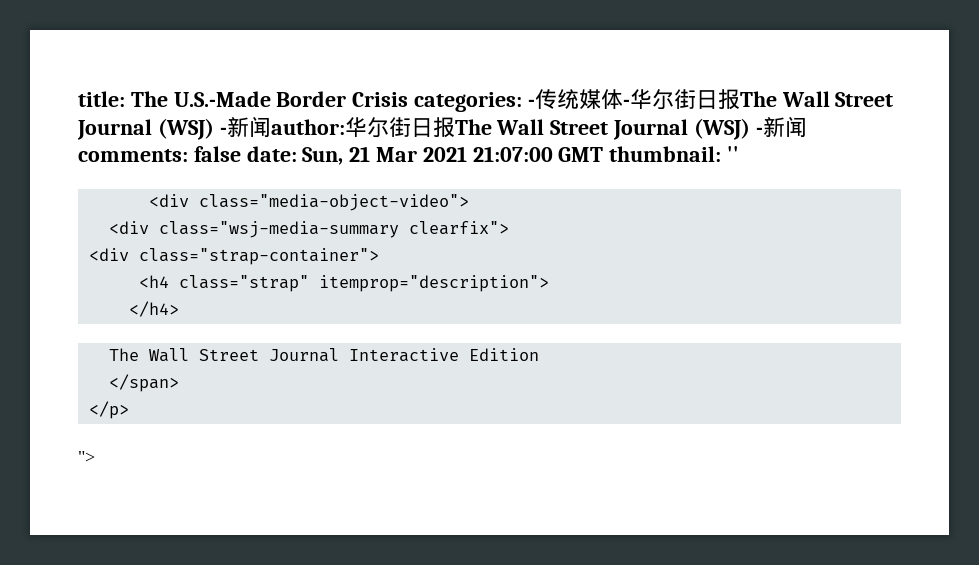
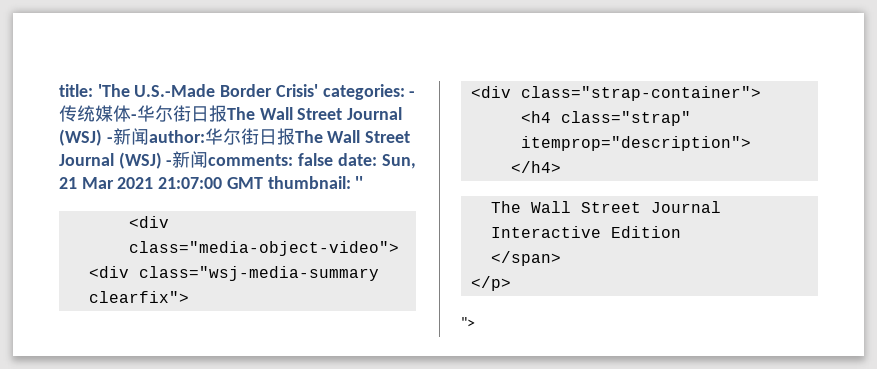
- title: The U.S.-Made Border Crisis categories: -传统媒体-华尔街日报The Wall Street Journal (WSJ) -新闻author:华尔街日报The Wall Street Journal (WSJ) -新闻comments: false date: Sun, 21 Mar 2021 21:07:00 GMT thumbnail: ''
+ title: 'The U.S.-Made Border Crisis' categories: -传统媒体-华尔街日报The Wall Street Journal (WSJ) -新闻author:华尔街日报The Wall Street Journal (WSJ) -新闻comments: false date: Sun, 21 Mar 2021 21:07:00 GMT thumbnail: ''

